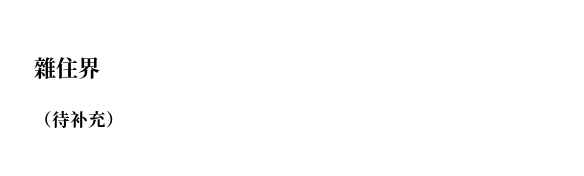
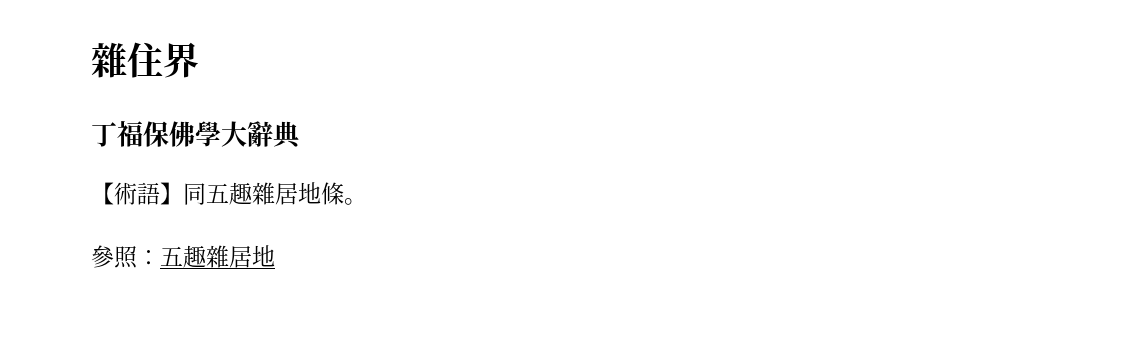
- （待补充）
+ 丁福保佛學大辭典
+ 【術語】同五趣雜居地條。
+ 參照：五趣雜居地

